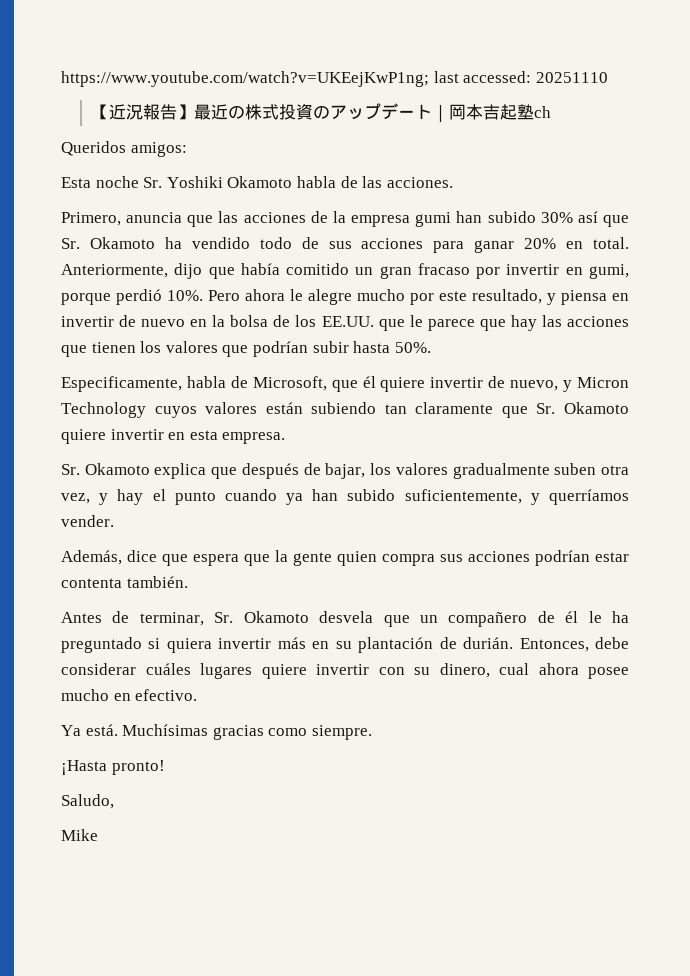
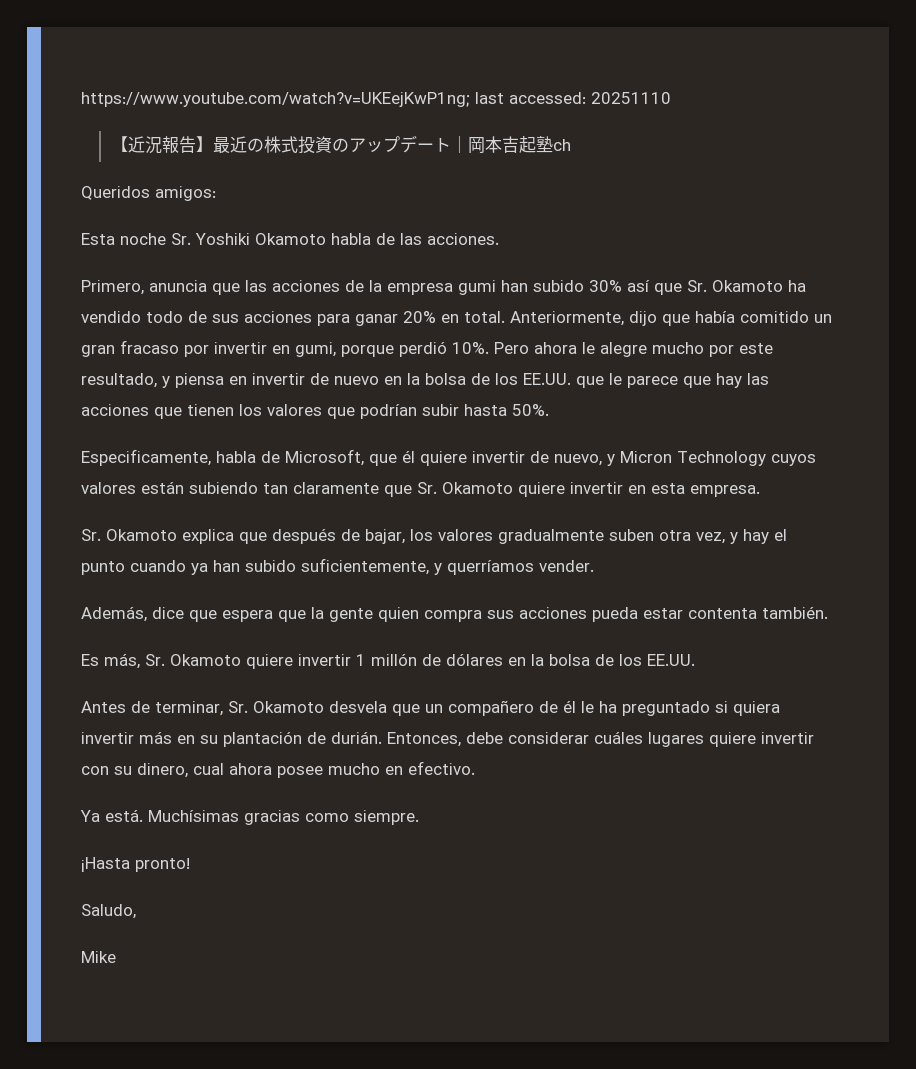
- Además, dice que espera que la gente quien compra sus acciones podrían estar contenta también.
+ Además, dice que espera que la gente quien compra sus acciones pueda estar contenta también.
+ Es más, Sr. Okamoto quiere invertir 1 millón de dólares en la bolsa de los EE.UU.

